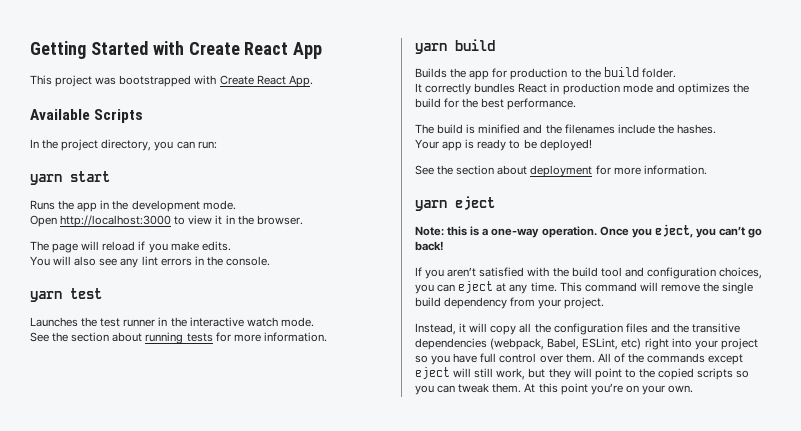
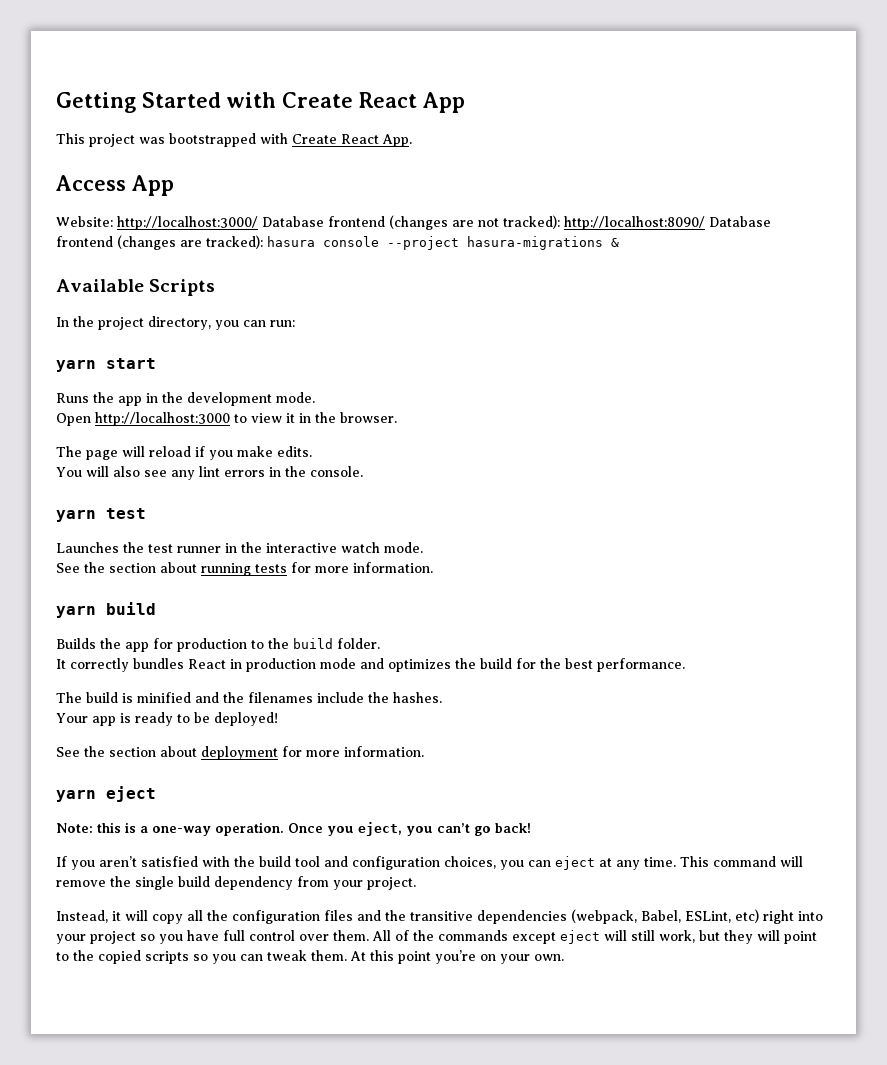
+ Access App
+ Website: http://localhost:3000/ Database frontend (changes are not tracked): http://localhost:8090/ Database frontend (changes are tracked): hasura console --project hasura-migrations &

